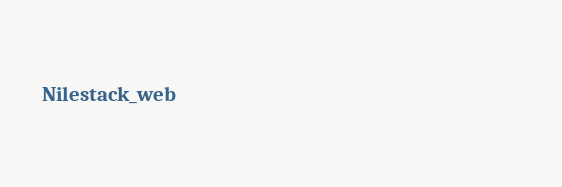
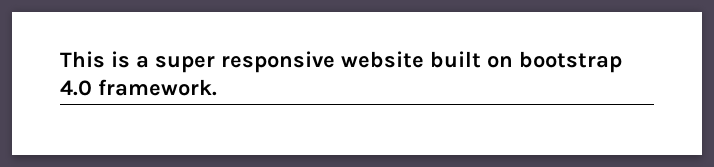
- Nilestack_web
+ This is a super responsive website built on bootstrap 4.0 framework.

